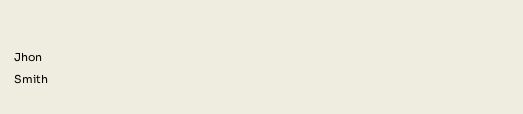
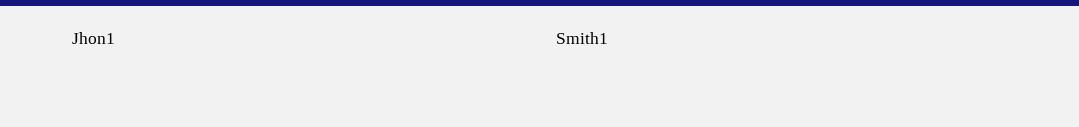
- Jhon
- Smith
+ Jhon1
+ Smith1

